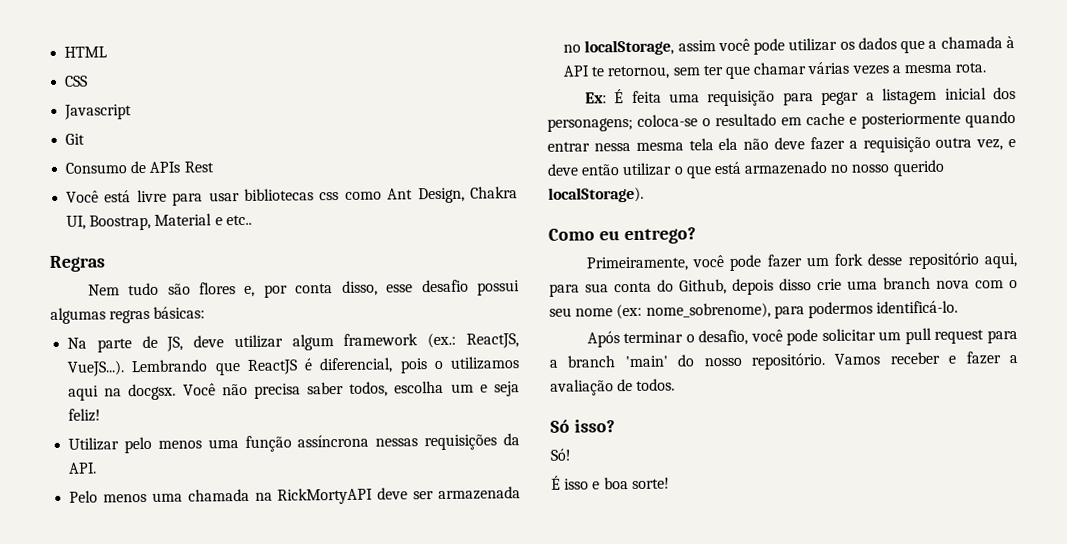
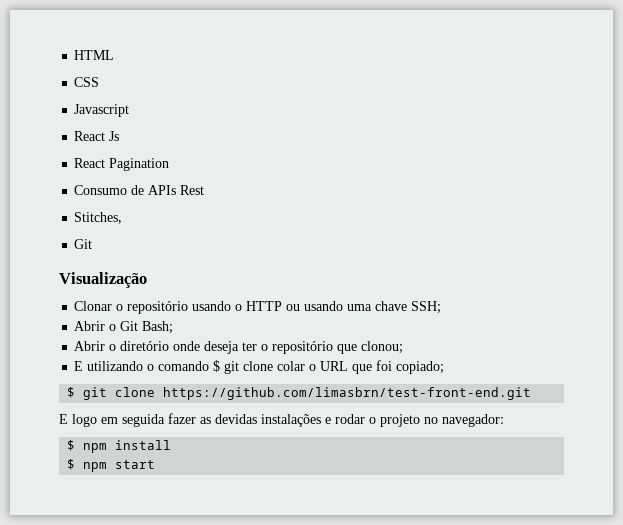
- Git
+ React Js
+ React Pagination
- Você está livre para usar bibliotecas css como Ant Design, Chakra UI, Boostrap, Material e etc..
- Regras
- Nem tudo são flores e, por conta disso, esse desafio possui algumas regras básicas:
- Na parte de JS, deve utilizar algum framework (ex.: ReactJS, VueJS...). Lembrando que ReactJS é diferencial, pois o utilizamos aqui na docgsx. Você não precisa saber todos, escolha um e seja feliz!
- Utilizar pelo menos uma função assíncrona nessas requisições da API.
- Pelo menos uma chamada na RickMortyAPI deve ser armazenada no localStorage, assim você pode utilizar os dados que a chamada à API te retornou, sem ter que chamar várias vezes a mesma rota.
- Ex: É feita uma requisição para pegar a listagem inicial dos personagens; coloca-se o resultado em cache e posteriormente quando entrar nessa mesma tela ela não deve fazer a requisição outra vez, e deve então utilizar o que está armazenado no nosso querido localStorage).
- Como eu entrego?
- Primeiramente, você pode fazer um fork desse repositório aqui, para sua conta do Github, depois disso crie uma branch nova com o seu nome (ex: nome_sobrenome), para podermos identificá-lo.
- Após terminar o desafio, você pode solicitar um pull request para a branch 'main' do nosso repositório. Vamos receber e fazer a avaliação de todos.
- Só isso?
- Só!
- É isso e boa sorte!
+ Stitches,
+ Git
+ Visualização
+ Clonar o repositório usando o HTTP ou usando uma chave SSH;
+ Abrir o Git Bash;
+ Abrir o diretório onde deseja ter o repositório que clonou;
+ E utilizando o comando $ git clone colar o URL que foi copiado;
+ $ git clone https://github.com/limasbrn/test-front-end.git
+ E logo em seguida fazer as devidas instalações e rodar o projeto no navegador:
+ $ npm install
+ $ npm start

